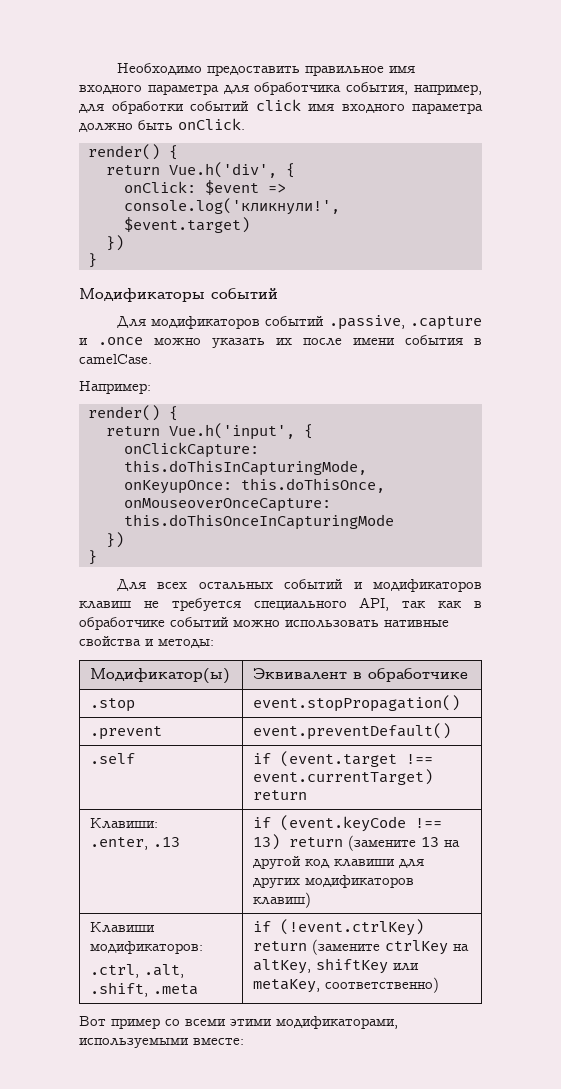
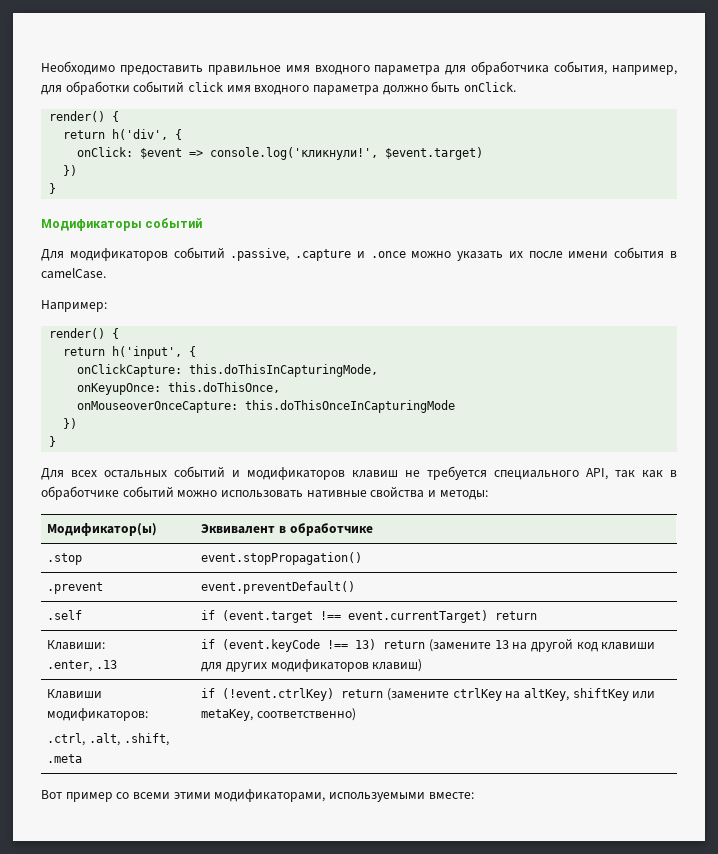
- return Vue.h('div', {
+ return h('div', {
- return Vue.h('input', {
+ return h('input', {

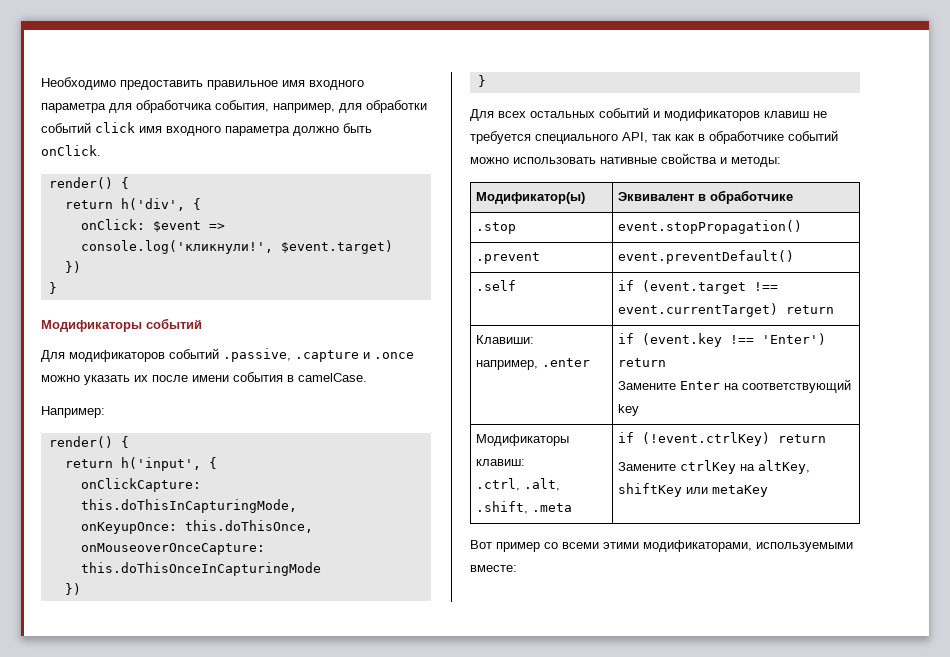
  Клавиши:
- .enter, .13 | if (event.keyCode !== 13) return (замените 13 на другой код клавиши для других модификаторов клавиш)
- Клавиши модификаторов:
- .ctrl, .alt, .shift, .meta | if (!event.ctrlKey) return (замените ctrlKey на altKey, shiftKey или metaKey, соответственно)
+ например, .enter | if (event.key !== 'Enter') return
+ Замените Enter на соответствующий key
+ Модификаторы клавиш:
+ .ctrl, .alt, .shift, .meta | if (!event.ctrlKey) return
+ Замените ctrlKey на altKey, shiftKey или metaKey

